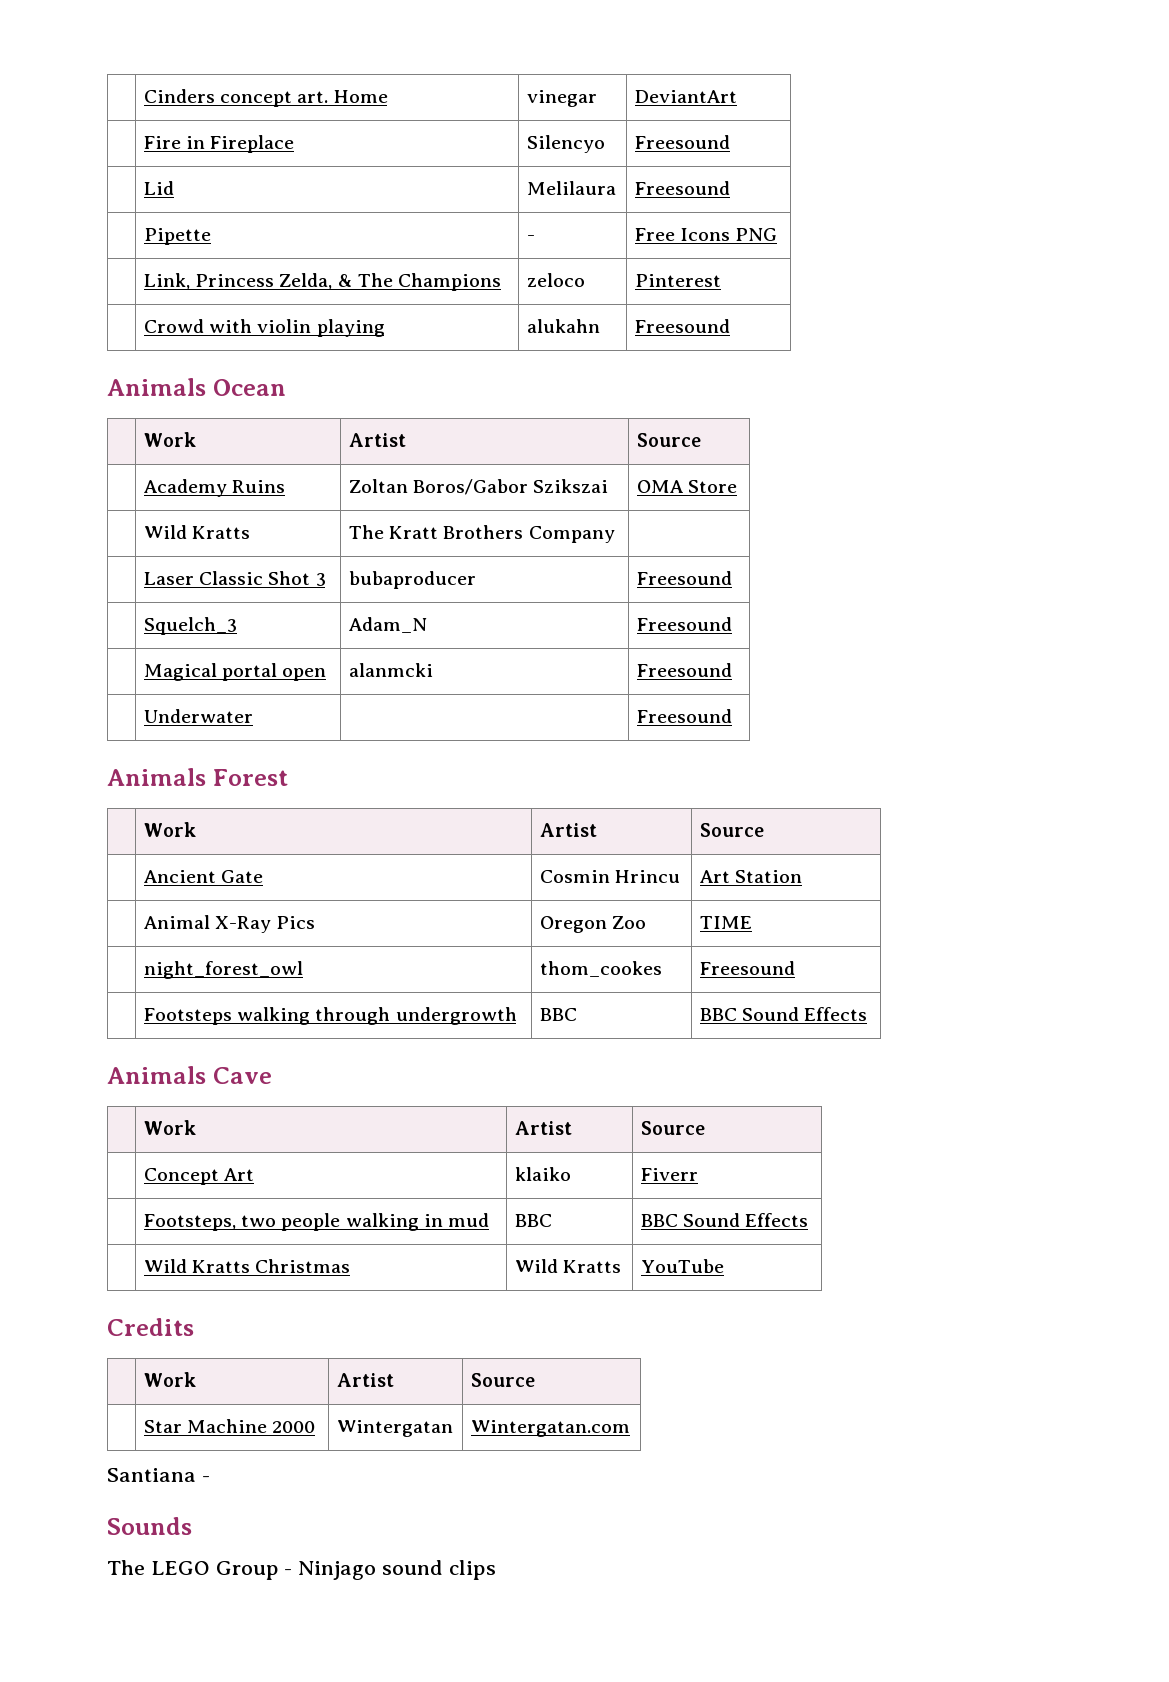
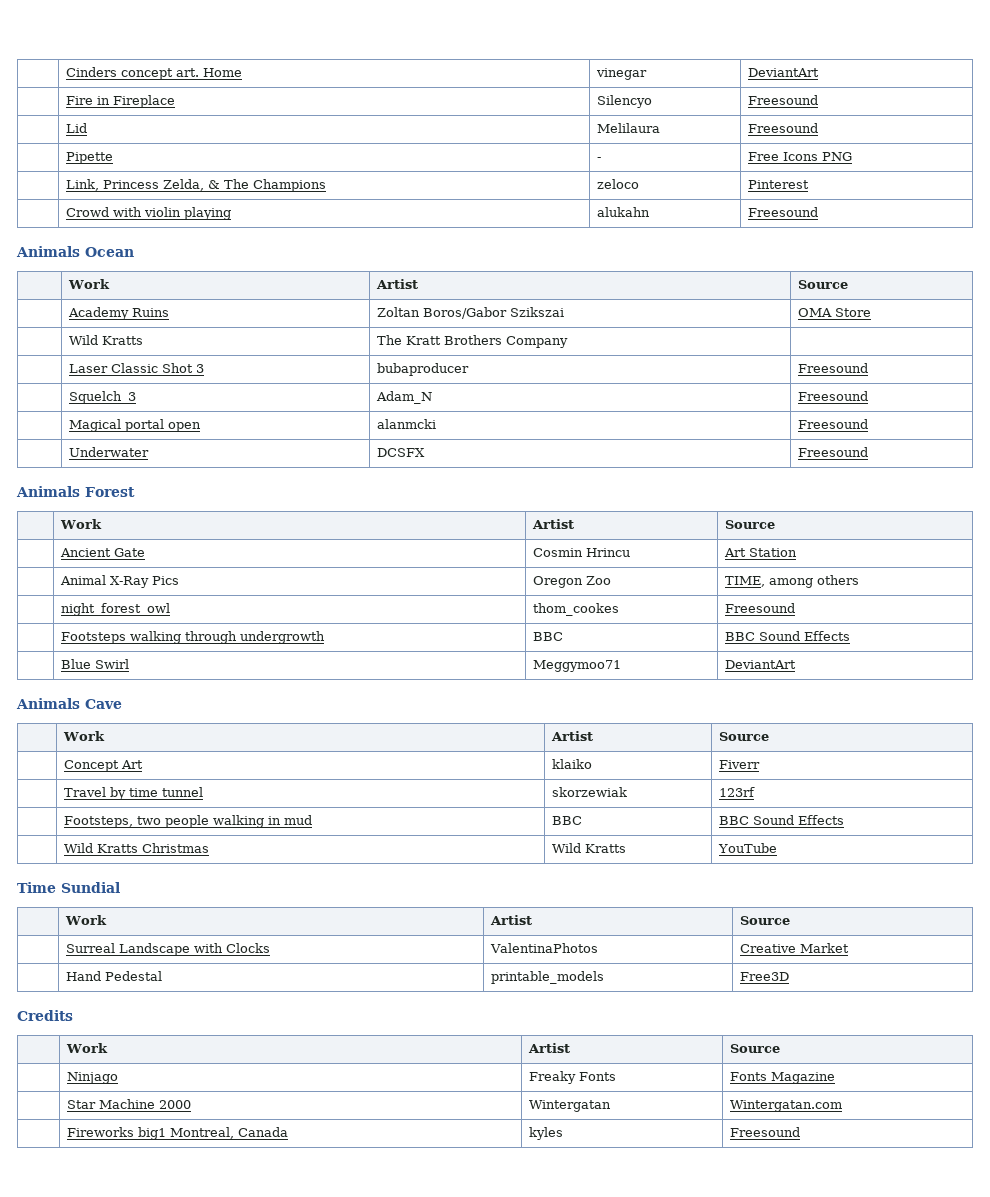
- | Underwater | | Freesound
+ | Underwater | DCSFX | Freesound
- | Animal X-Ray Pics | Oregon Zoo | TIME
+ | Animal X-Ray Pics | Oregon Zoo | TIME, among others
+ | Blue Swirl | Meggymoo71 | DeviantArt
+ | Travel by time tunnel | skorzewiak | 123rf
+ Time Sundial
+ | Work | Artist | Source
+ | Surreal Landscape with Clocks | ValentinaPhotos | Creative Market
+ | Hand Pedestal | printable_models | Free3D
+ | Ninjago | Freaky Fonts | Fonts Magazine
- Santiana -
- Sounds
- The LEGO Group - Ninjago sound clips
+ | Fireworks big1 Montreal, Canada | kyles | Freesound

